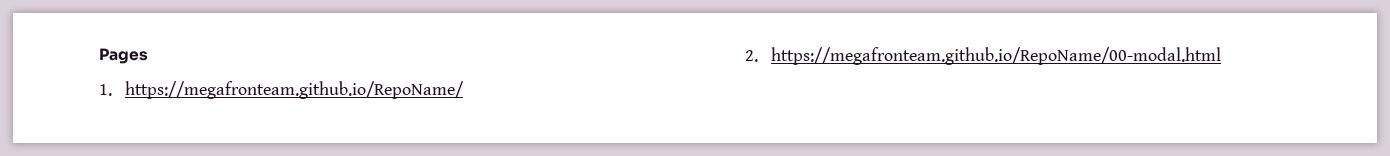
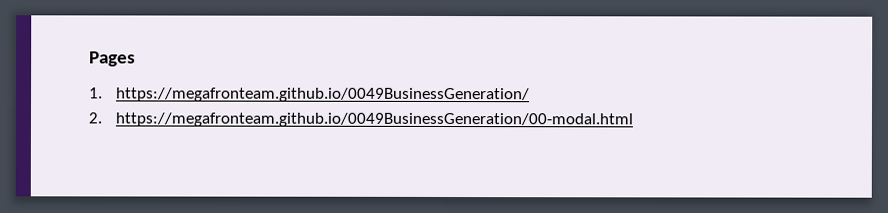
- 1. https://megafronteam.github.io/RepoName/
+ 1. https://megafronteam.github.io/0049BusinessGeneration/
- 2. https://megafronteam.github.io/RepoName/00-modal.html
+ 2. https://megafronteam.github.io/0049BusinessGeneration/00-modal.html

